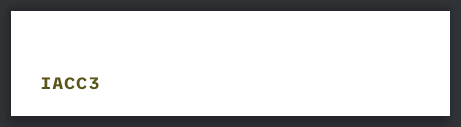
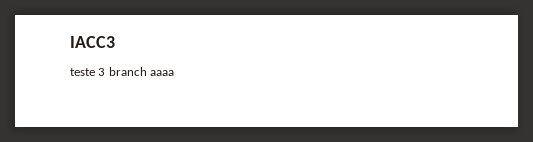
+ teste 3 branch aaaa

